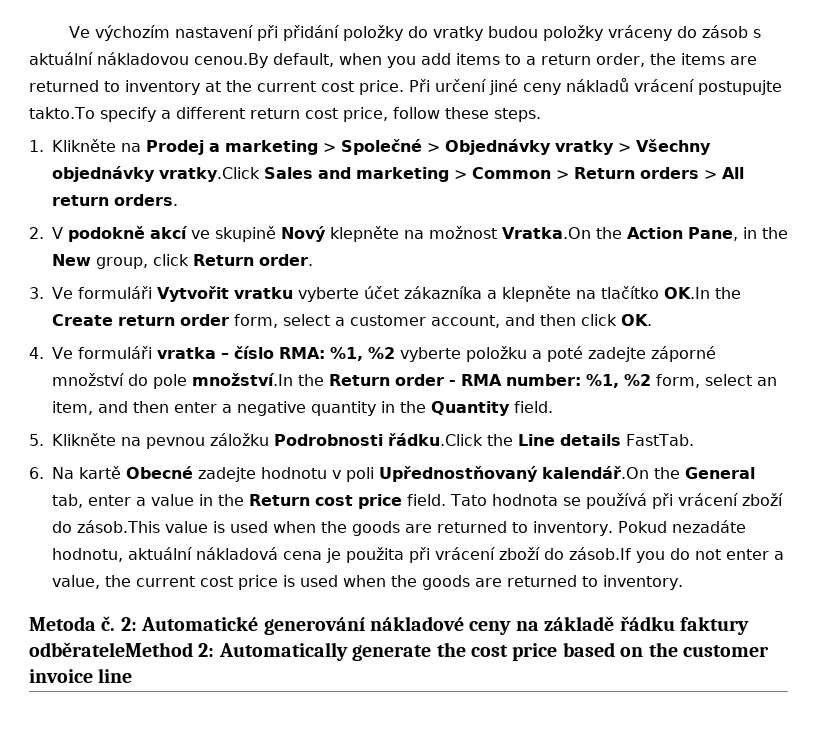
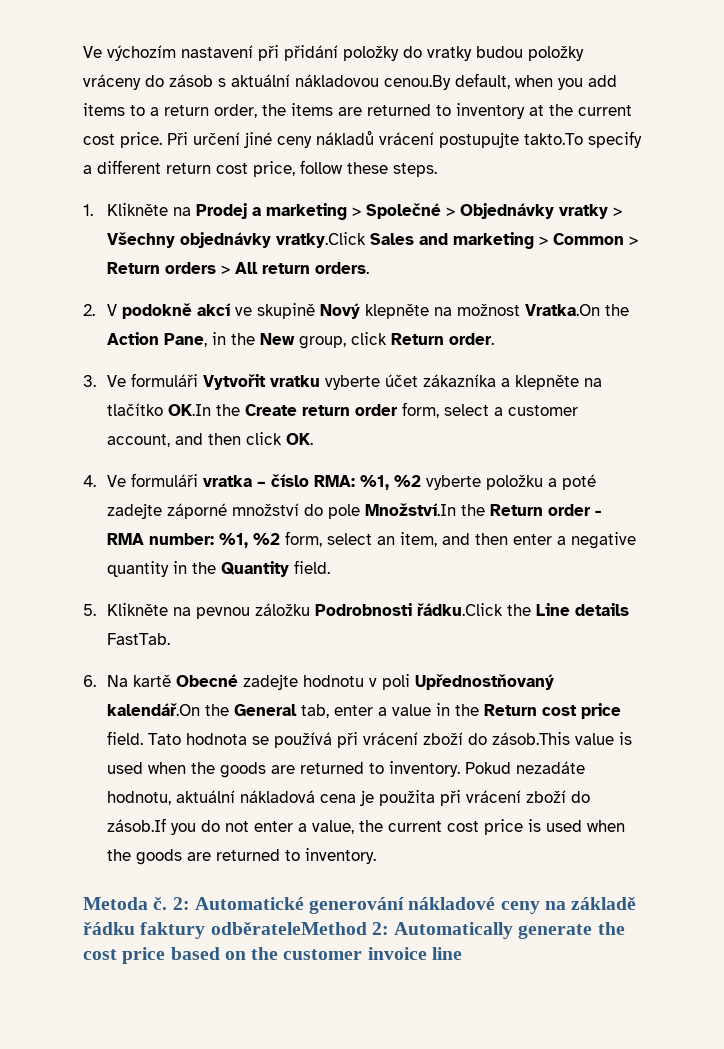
- 4. Ve formuláři vratka – číslo RMA: %1, %2 vyberte položku a poté zadejte záporné množství do pole množství.In the Return order - RMA number: %1, %2 form, select an item, and then enter a negative quantity in the Quantity field.
+ 4. Ve formuláři vratka – číslo RMA: %1, %2 vyberte položku a poté zadejte záporné množství do pole Množství.In the Return order - RMA number: %1, %2 form, select an item, and then enter a negative quantity in the Quantity field.

